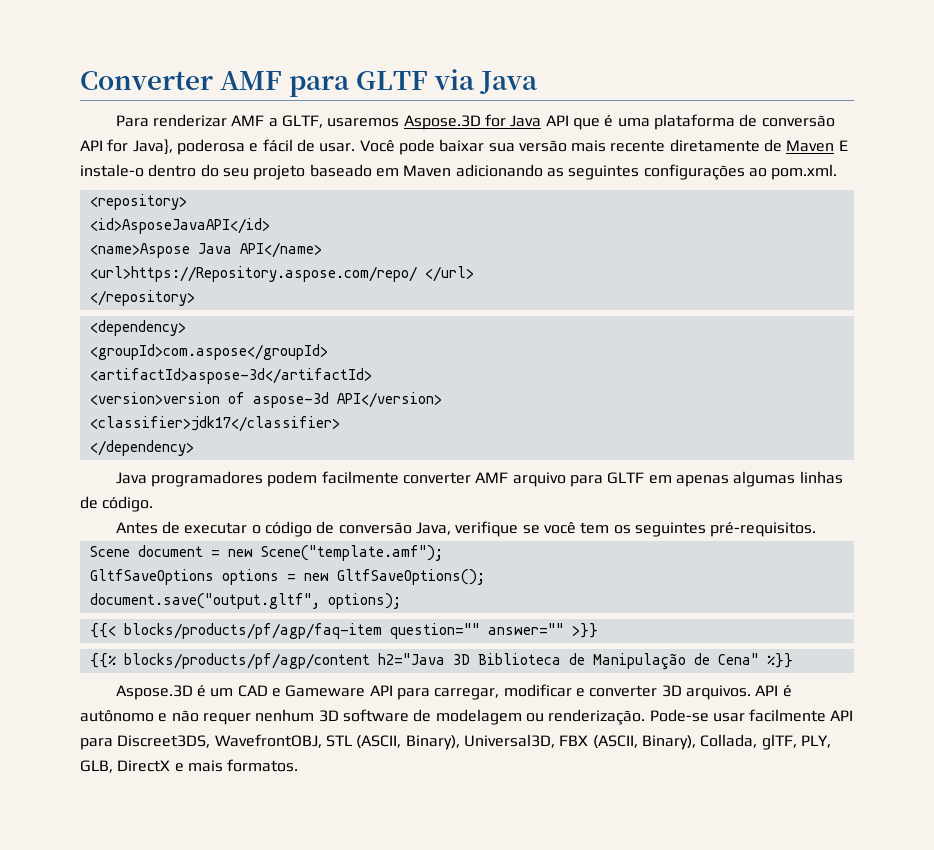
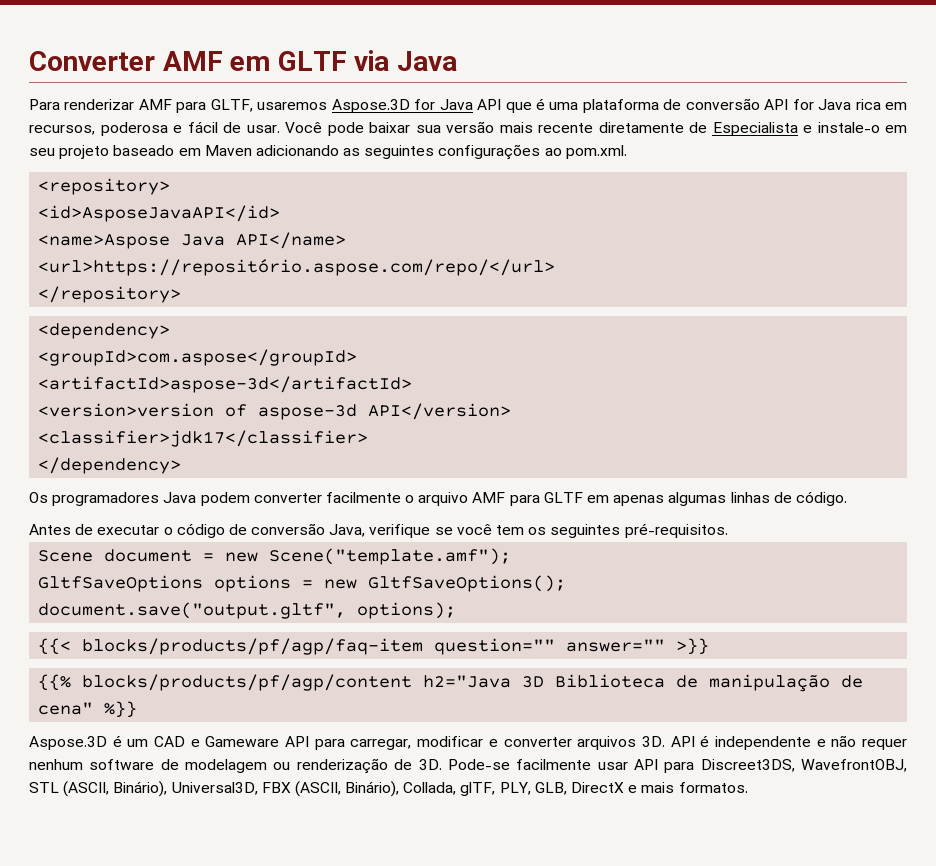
- Converter AMF para GLTF via Java
+ Converter AMF em GLTF via Java
- Para renderizar AMF a GLTF, usaremos Aspose.3D for Java API que é uma plataforma de conversão API for Java}, poderosa e fácil de usar.
+ Para renderizar AMF para GLTF, usaremos Aspose.3D for Java API que é uma plataforma de conversão API for Java rica em recursos, poderosa e fácil de usar.
- Você pode baixar sua versão mais recente diretamente de Maven E instale-o dentro do seu projeto baseado em Maven adicionando as seguintes configurações ao pom.xml.
+ Você pode baixar sua versão mais recente diretamente de Especialista e instale-o em seu projeto baseado em Maven adicionando as seguintes configurações ao pom.xml.
- <url>https://Repository.aspose.com/repo/ </url>
+ <url>https://repositório.aspose.com/repo/</url>
- Java programadores podem facilmente converter AMF arquivo para GLTF em apenas algumas linhas de código.
+ Os programadores Java podem converter facilmente o arquivo AMF para GLTF em apenas algumas linhas de código.
- {{% blocks/products/pf/agp/content h2="Java 3D Biblioteca de Manipulação de Cena" %}}
+ {{% blocks/products/pf/agp/content h2="Java 3D Biblioteca de manipulação de cena" %}}
- Aspose.3D é um CAD e Gameware API para carregar, modificar e converter 3D arquivos.
+ Aspose.3D é um CAD e Gameware API para carregar, modificar e converter arquivos 3D.
- API é autônomo e não requer nenhum 3D software de modelagem ou renderização. Pode-se usar facilmente API para Discreet3DS, WavefrontOBJ, STL (ASCII, Binary), Universal3D, FBX (ASCII, Binary), Collada, glTF, PLY, GLB, DirectX e mais formatos.
+ API é independente e não requer nenhum software de modelagem ou renderização de 3D. Pode-se facilmente usar API para Discreet3DS, WavefrontOBJ, STL (ASCII, Binário), Universal3D, FBX (ASCII, Binário), Collada, glTF, PLY, GLB, DirectX e mais formatos.

